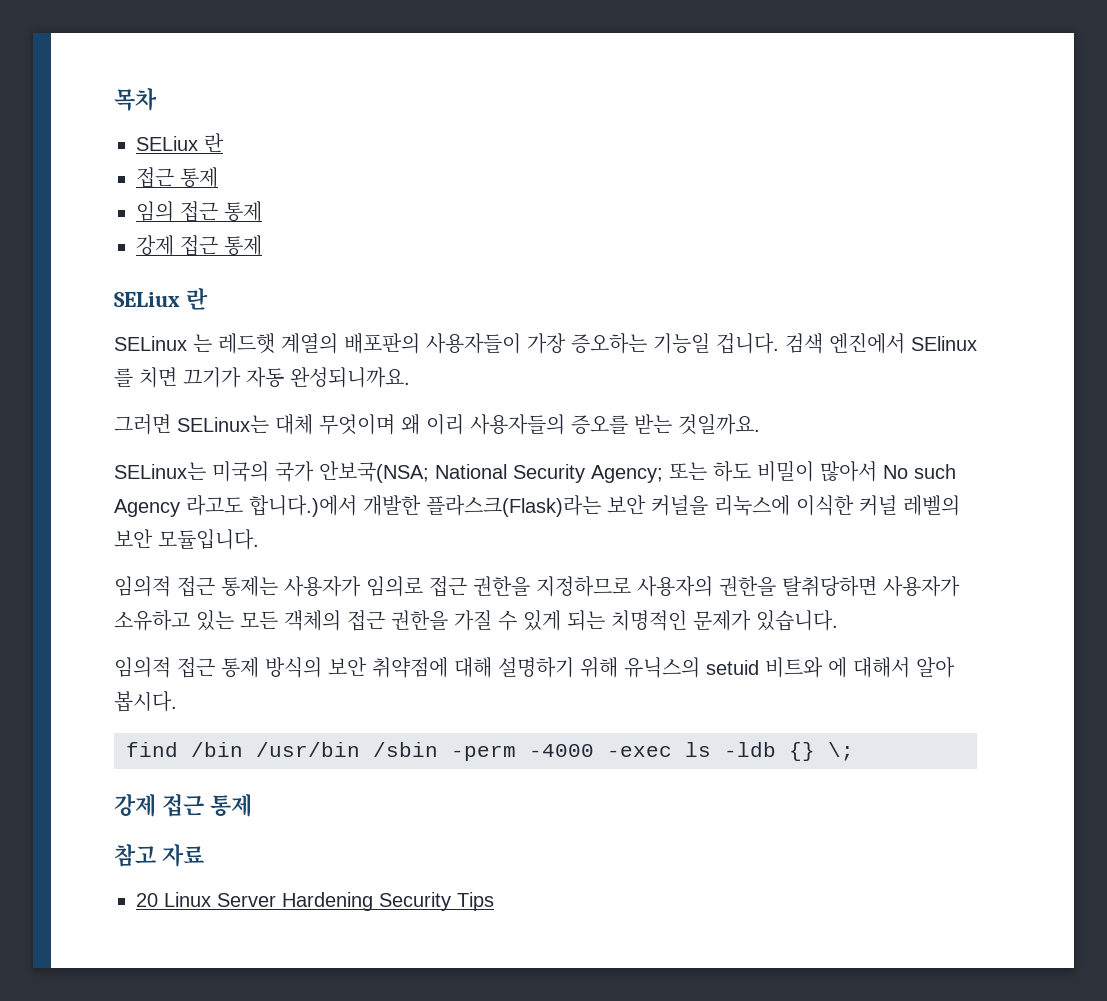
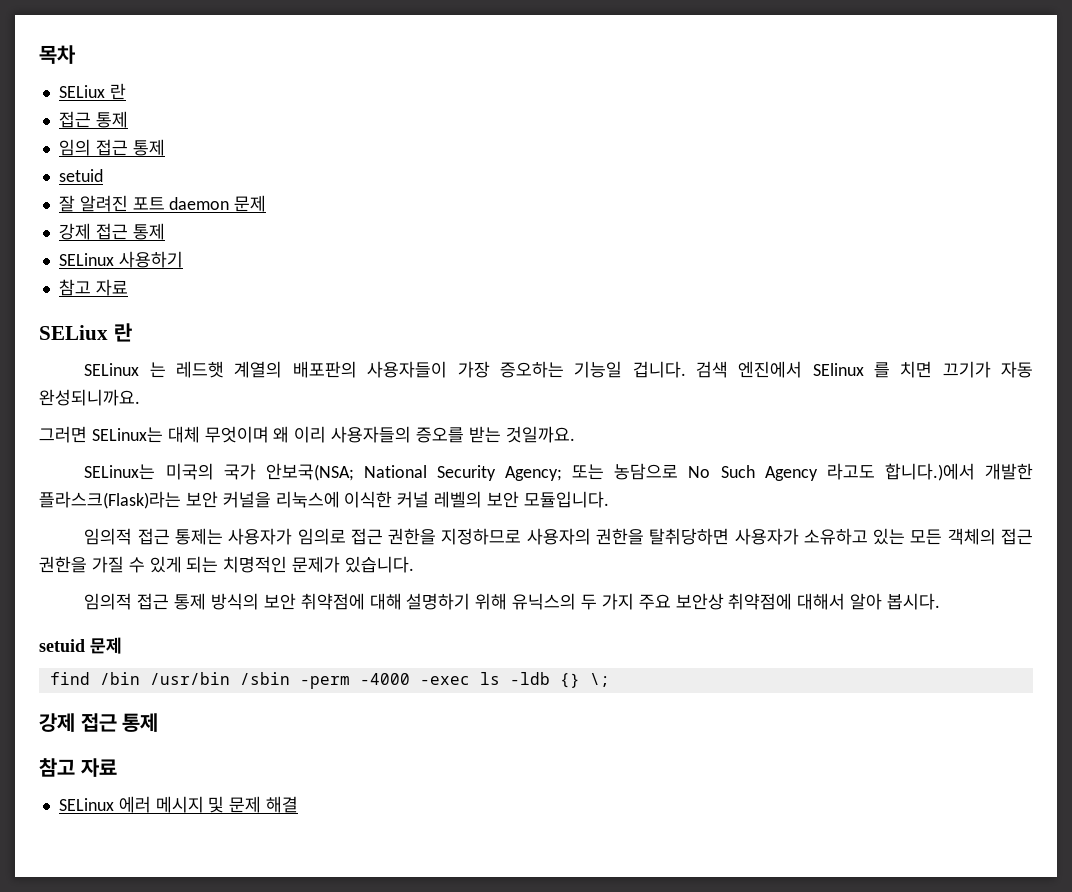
  임의 접근 통제
+ setuid
+ 잘 알려진 포트 daemon 문제
  강제 접근 통제
+ SELinux 사용하기
+ 참고 자료
- SELinux는 미국의 국가 안보국(NSA; National Security Agency; 또는 하도 비밀이 많아서 No such Agency 라고도 합니다.)에서 개발한 플라스크(Flask)라는 보안 커널을 리눅스에 이식한 커널 레벨의 보안 모듈입니다.
+ SELinux는 미국의 국가 안보국(NSA; National Security Agency; 또는 농담으로 No Such Agency 라고도 합니다.)에서 개발한 플라스크(Flask)라는 보안 커널을 리눅스에 이식한 커널 레벨의 보안 모듈입니다.
- 임의적 접근 통제 방식의 보안 취약점에 대해 설명하기 위해 유닉스의 setuid 비트와 에 대해서 알아 봅시다.
+ 임의적 접근 통제 방식의 보안 취약점에 대해 설명하기 위해 유닉스의 두 가지 주요 보안상 취약점에 대해서 알아 봅시다.
+ setuid 문제
- 20 Linux Server Hardening Security Tips
+ SELinux 에러 메시지 및 문제 해결

